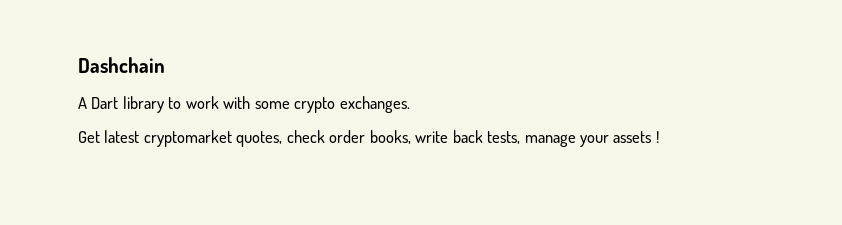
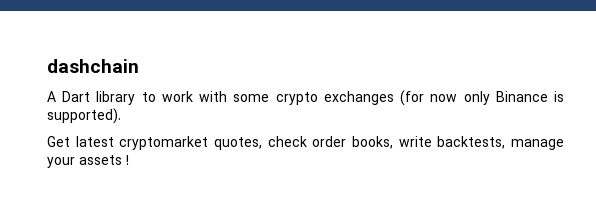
- Dashchain
+ dashchain
- A Dart library to work with some crypto exchanges.
+ A Dart library to work with some crypto exchanges (for now only Binance is supported).
- Get latest cryptomarket quotes, check order books, write back tests, manage your assets !
+ Get latest cryptomarket quotes, check order books, write backtests, manage your assets !

